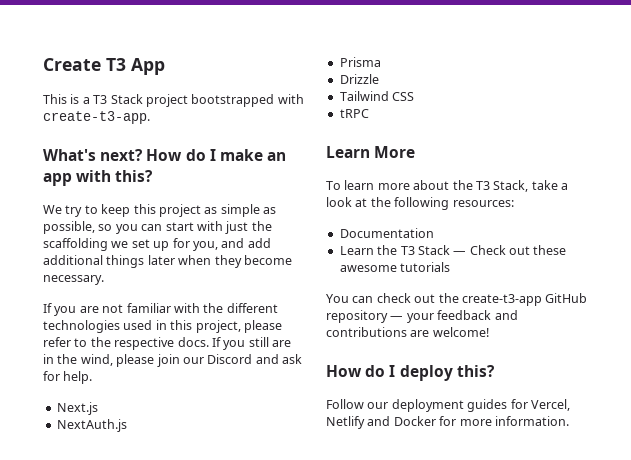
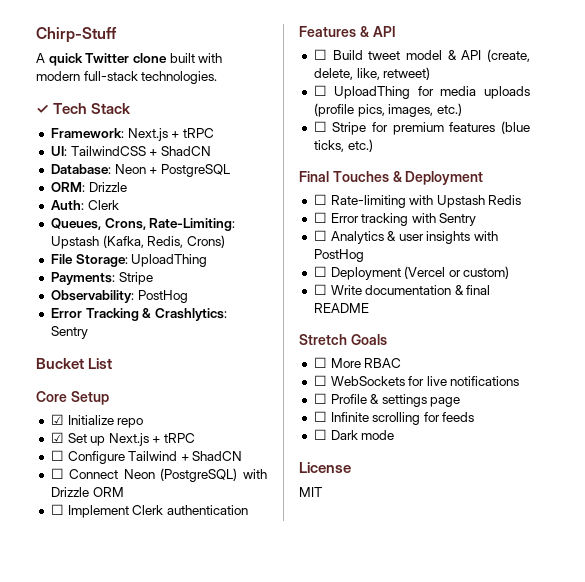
- Create T3 App
- This is a T3 Stack project bootstrapped with create-t3-app.
- What's next? How do I make an app with this?
- We try to keep this project as simple as possible, so you can start with just the scaffolding we set up for you, and add additional things later when they become necessary.
- If you are not familiar with the different technologies used in this project, please refer to the respective docs. If you still are in the wind, please join our Discord and ask for help.
- Next.js
- NextAuth.js
- Prisma
- Drizzle
- Tailwind CSS
- tRPC
- Learn More
- To learn more about the T3 Stack, take a look at the following resources:
- Documentation
- Learn the T3 Stack — Check out these awesome tutorials
- You can check out the create-t3-app GitHub repository — your feedback and contributions are welcome!
- How do I deploy this?
- Follow our deployment guides for Vercel, Netlify and Docker for more information.
+ Chirp-Stuff
+ A quick Twitter clone built with modern full-stack technologies.
+ ✓ Tech Stack
+ Framework: Next.js + tRPC
+ UI: TailwindCSS + ShadCN
+ Database: Neon + PostgreSQL
+ ORM: Drizzle
+ Auth: Clerk
+ Queues, Crons, Rate-Limiting: Upstash (Kafka, Redis, Crons)
+ File Storage: UploadThing
+ Payments: Stripe
+ Observability: PostHog
+ Error Tracking & Crashlytics: Sentry
+ Bucket List
+ Core Setup
+ ☑ Initialize repo
+ ☑ Set up Next.js + tRPC
+ ☐ Configure Tailwind + ShadCN
+ ☐ Connect Neon (PostgreSQL) with Drizzle ORM
+ ☐ Implement Clerk authentication
+ Features & API
+ ☐ Build tweet model & API (create, delete, like, retweet)
+ ☐ UploadThing for media uploads (profile pics, images, etc.)
+ ☐ Stripe for premium features (blue ticks, etc.)
+ Final Touches & Deployment
+ ☐ Rate-limiting with Upstash Redis
+ ☐ Error tracking with Sentry
+ ☐ Analytics & user insights with PostHog
+ ☐ Deployment (Vercel or custom)
+ ☐ Write documentation & final README
+ Stretch Goals
+ ☐ More RBAC
+ ☐ WebSockets for live notifications
+ ☐ Profile & settings page
+ ☐ Infinite scrolling for feeds
+ ☐ Dark mode
+ License
+ MIT

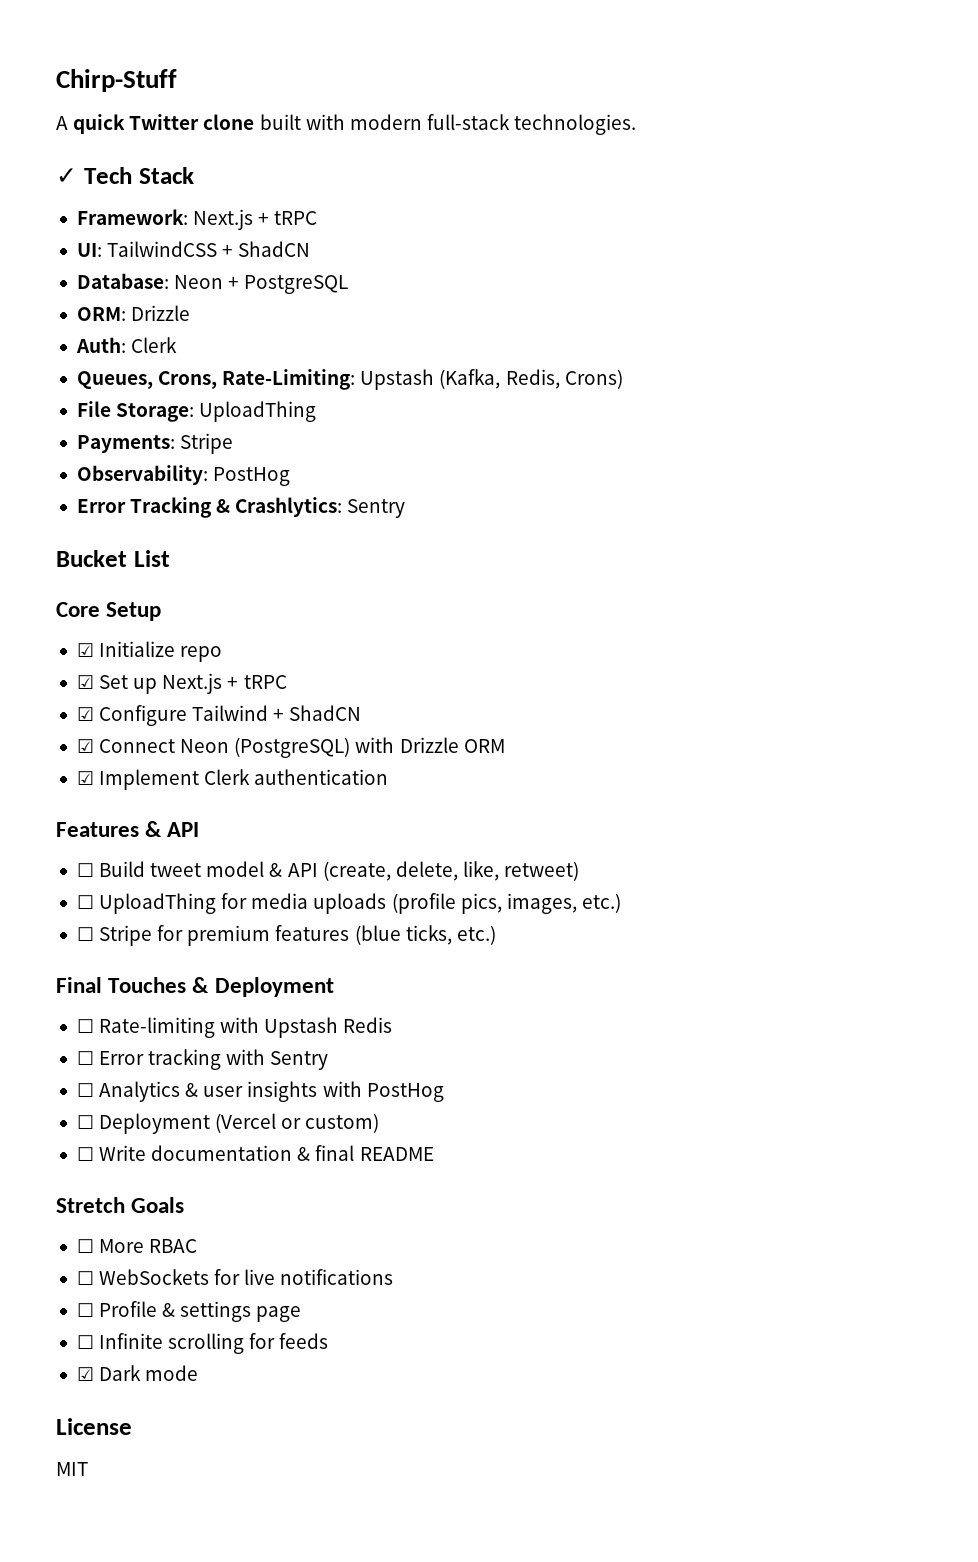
- ☐ Configure Tailwind + ShadCN
+ ☑ Configure Tailwind + ShadCN
- ☐ Connect Neon (PostgreSQL) with Drizzle ORM
+ ☑ Connect Neon (PostgreSQL) with Drizzle ORM
- ☐ Implement Clerk authentication
+ ☑ Implement Clerk authentication
- ☐ Dark mode
+ ☑ Dark mode

